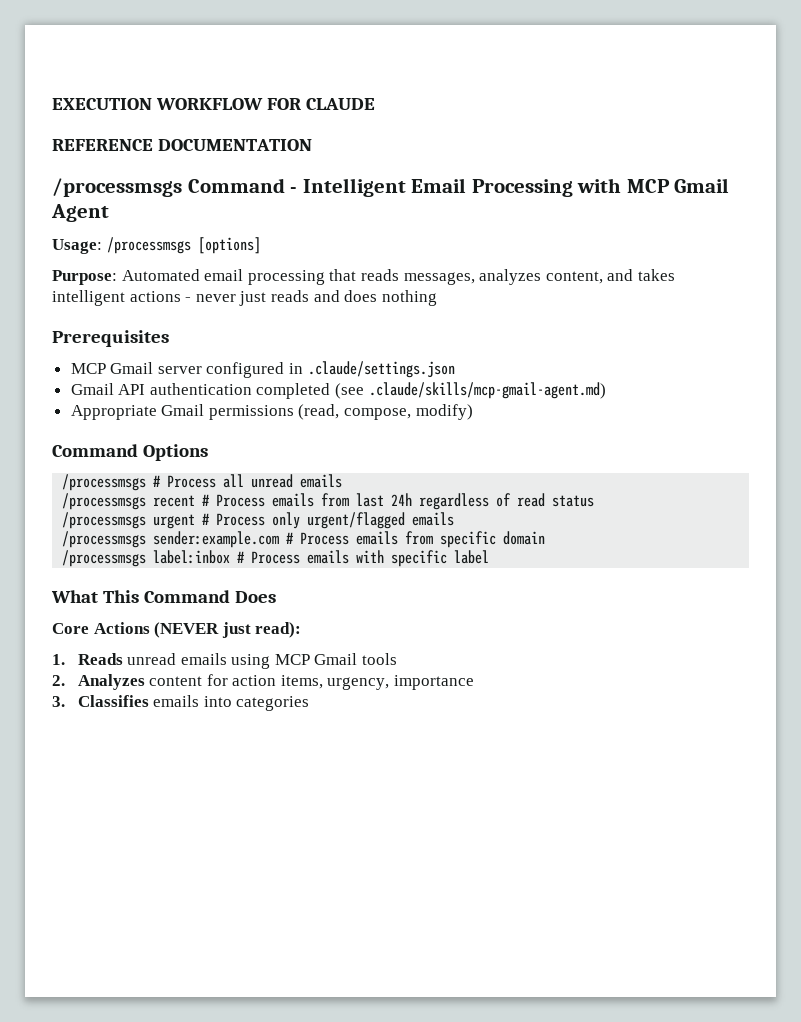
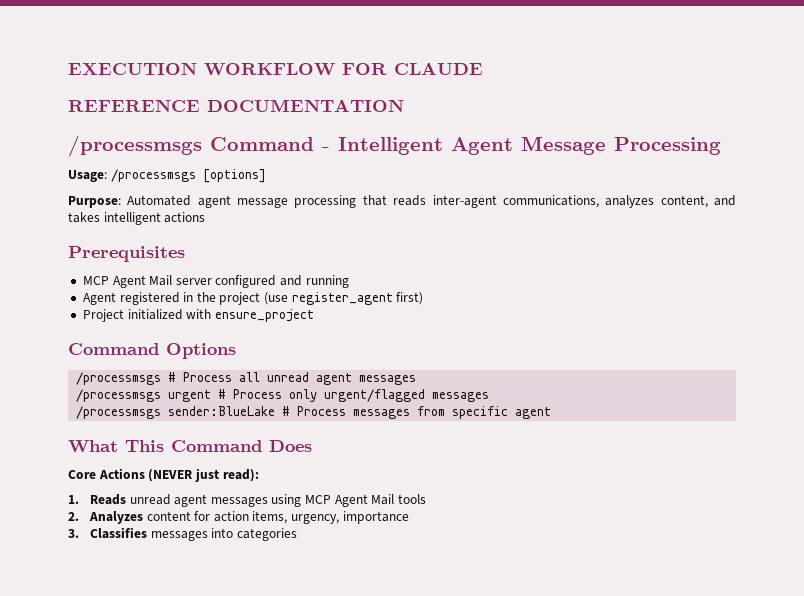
- /processmsgs Command - Intelligent Email Processing with MCP Gmail Agent
+ /processmsgs Command - Intelligent Agent Message Processing
- Purpose: Automated email processing that reads messages, analyzes content, and takes intelligent actions - never just reads and does nothing
+ Purpose: Automated agent message processing that reads inter-agent communications, analyzes content, and takes intelligent actions
  Prerequisites
- MCP Gmail server configured in .claude/settings.json
- Gmail API authentication completed (see .claude/skills/mcp-gmail-agent.md)
- Appropriate Gmail permissions (read, compose, modify)
+ MCP Agent Mail server configured and running
+ Agent registered in the project (use register_agent first)
+ Project initialized with ensure_project
- /processmsgs # Process all unread emails
- /processmsgs recent # Process emails from last 24h regardless of read status
+ /processmsgs # Process all unread agent messages
- /processmsgs urgent # Process only urgent/flagged emails
- /processmsgs sender:example.com # Process emails from specific domain
- /processmsgs label:inbox # Process emails with specific label
+ /processmsgs urgent # Process only urgent/flagged messages
+ /processmsgs sender:BlueLake # Process messages from specific agent
- 1. Reads unread emails using MCP Gmail tools
+ 1. Reads unread agent messages using MCP Agent Mail tools
- 3. Classifies emails into categories
+ 3. Classifies messages into categories

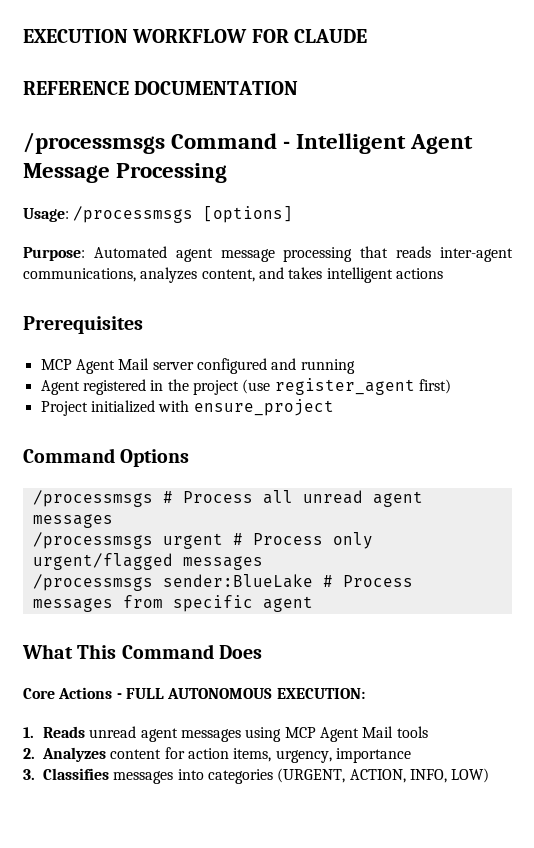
- Core Actions (NEVER just read):
+ Core Actions - FULL AUTONOMOUS EXECUTION:
- 3. Classifies messages into categories
+ 3. Classifies messages into categories (URGENT, ACTION, INFO, LOW)

